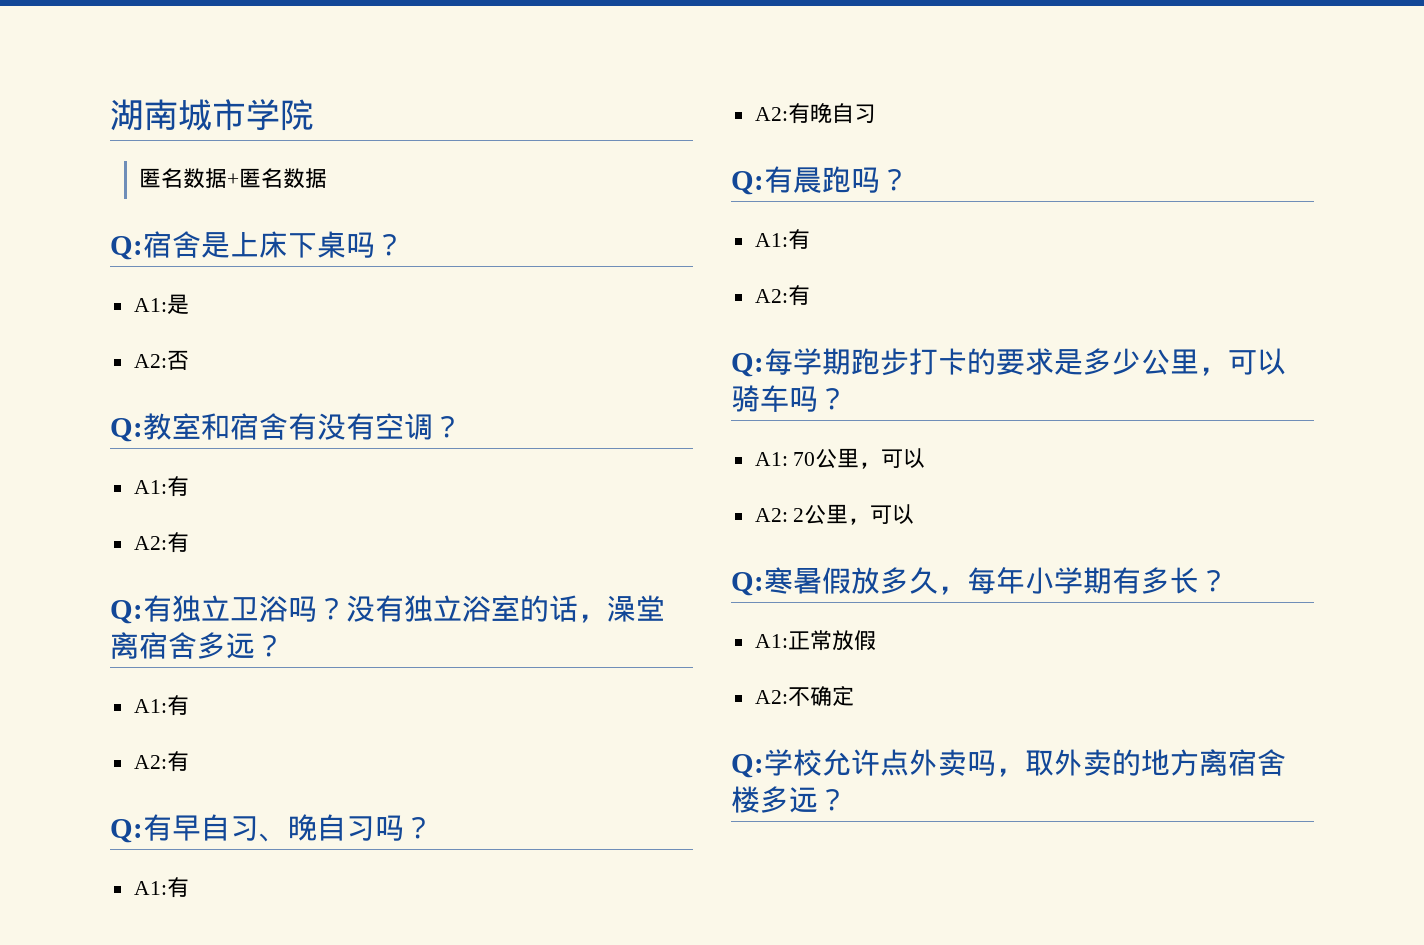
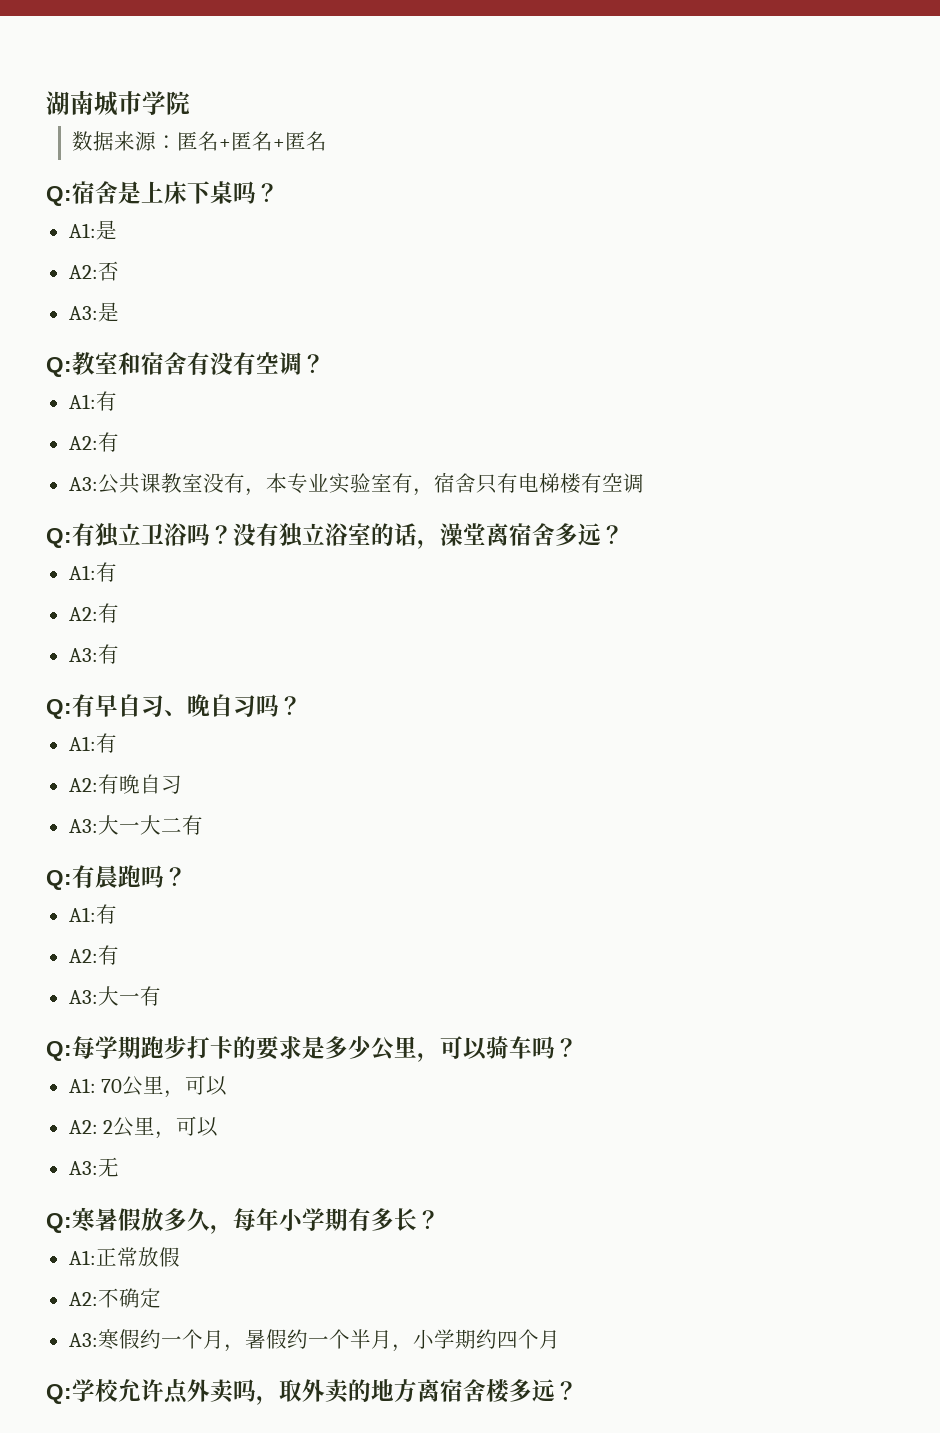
- 匿名数据+匿名数据
+ 数据来源：匿名+匿名+匿名
+ A3:是
+ A3:公共课教室没有，本专业实验室有，宿舍只有电梯楼有空调
+ A3:有
+ A3:大一大二有
+ A3:大一有
+ A3:无
+ A3:寒假约一个月，暑假约一个半月，小学期约四个月

